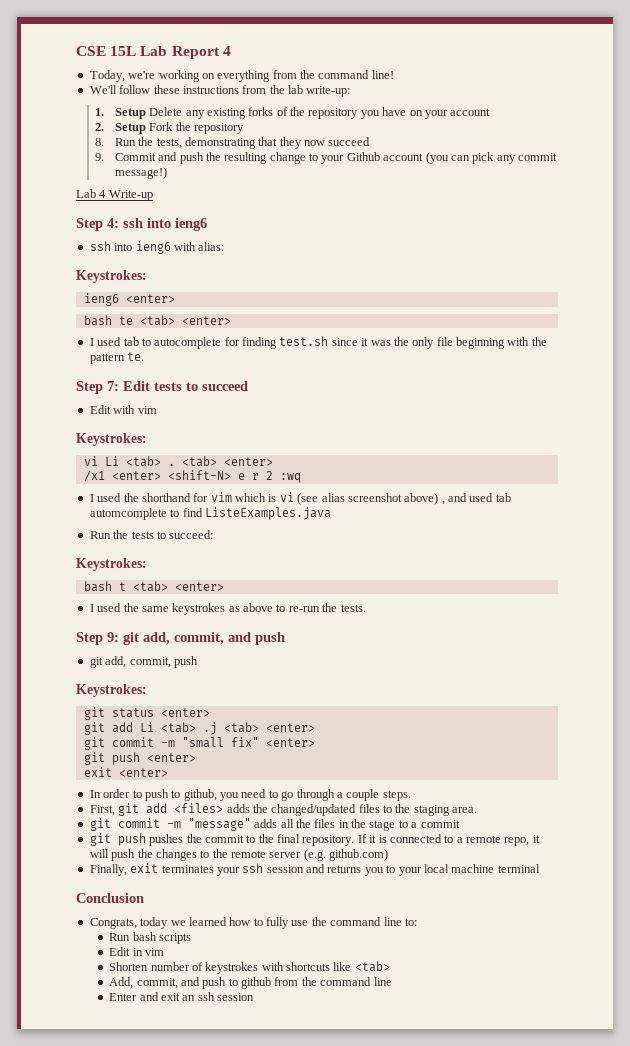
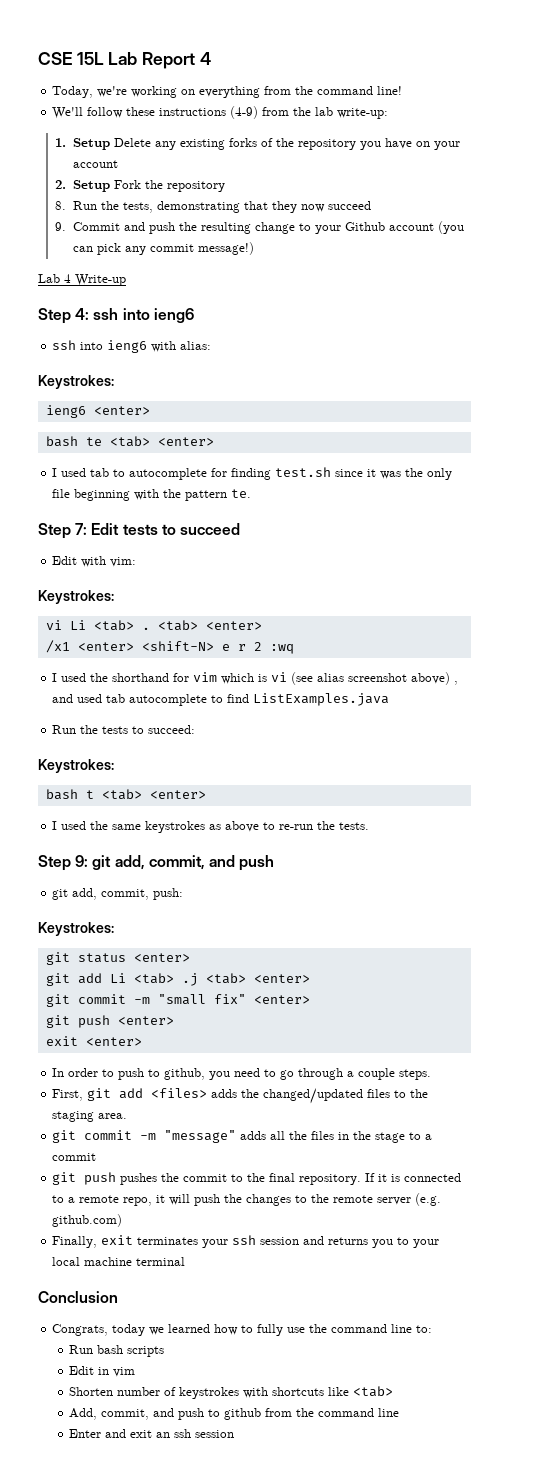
- We'll follow these instructions from the lab write-up:
+ We'll follow these instructions (4-9) from the lab write-up:
- Edit with vim
+ Edit with vim:
- I used the shorthand for vim which is vi (see alias screenshot above) , and used tab automcomplete to find ListeExamples.java
+ I used the shorthand for vim which is vi (see alias screenshot above) , and used tab autocomplete to find ListExamples.java
- git add, commit, push
+ git add, commit, push:

